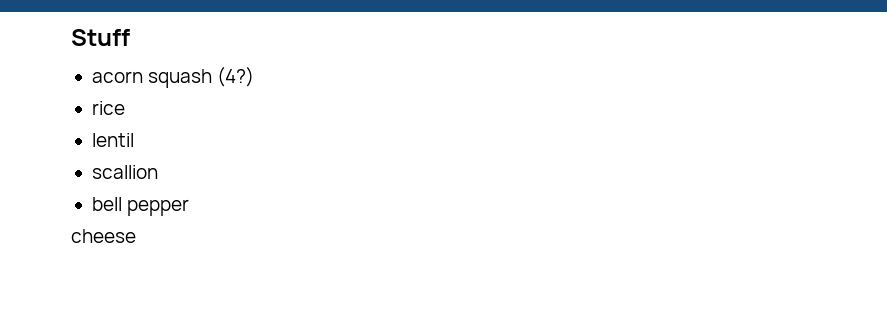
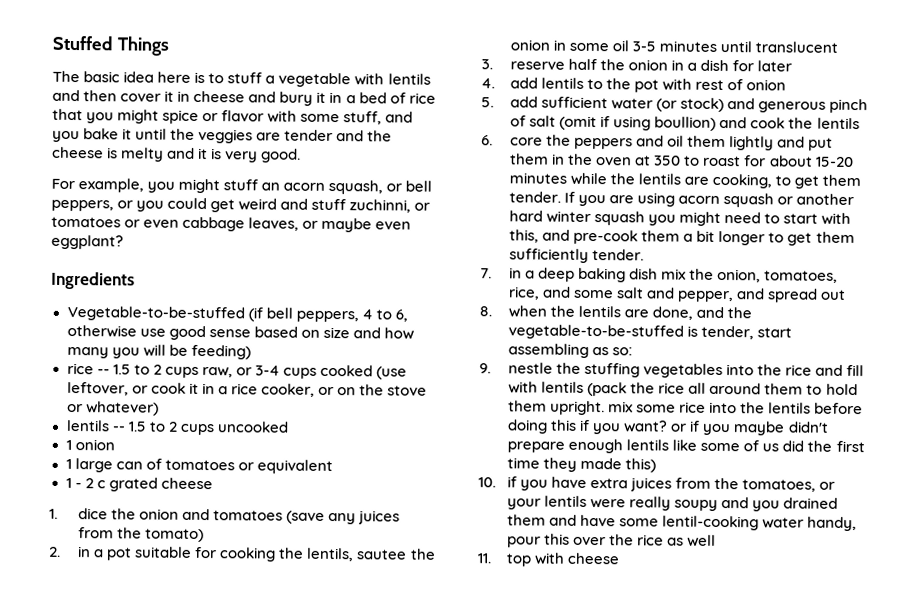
- Stuff
- acorn squash (4?)
- rice
- lentil
- scallion
- bell pepper
- cheese
+ Stuffed Things
+ The basic idea here is to stuff a vegetable with lentils and then cover it in cheese and bury it in a bed of rice that you might spice or flavor with some stuff, and you bake it until the veggies are tender and the cheese is melty and it is very good.
+ For example, you might stuff an acorn squash, or bell peppers, or you could get weird and stuff zuchinni, or tomatoes or even cabbage leaves, or maybe even eggplant?
+ Ingredients
+ Vegetable-to-be-stuffed (if bell peppers, 4 to 6, otherwise use good sense based on size and how many you will be feeding)
+ rice -- 1.5 to 2 cups raw, or 3-4 cups cooked (use leftover, or cook it in a rice cooker, or on the stove or whatever)
+ lentils -- 1.5 to 2 cups uncooked
+ 1 onion
+ 1 large can of tomatoes or equivalent
+ 1 - 2 c grated cheese
+ 1. dice the onion and tomatoes (save any juices from the tomato)
+ 2. in a pot suitable for cooking the lentils, sautee the onion in some oil 3-5 minutes until translucent
+ 3. reserve half the onion in a dish for later
+ 4. add lentils to the pot with rest of onion
+ 5. add sufficient water (or stock) and generous pinch of salt (omit if using boullion) and cook the lentils
+ 6. core the peppers and oil them lightly and put them in the oven at 350 to roast for about 15-20 minutes while the lentils are cooking, to get them tender. If you are using acorn squash or another hard winter squash you might need to start with this, and pre-cook them a bit longer to get them sufficiently tender.
+ 7. in a deep baking dish mix the onion, tomatoes, rice, and some salt and pepper, and spread out
+ 8. when the lentils are done, and the vegetable-to-be-stuffed is tender, start assembling as so:
+ 9. nestle the stuffing vegetables into the rice and fill with lentils (pack the rice all around them to hold them upright. mix some rice into the lentils before doing this if you want? or if you maybe didn't prepare enough lentils like some of us did the first time they made this)
+ 10. if you have extra juices from the tomatoes, or your lentils were really soupy and you drained them and have some lentil-cooking water handy, pour this over the rice as well
+ 11. top with cheese

